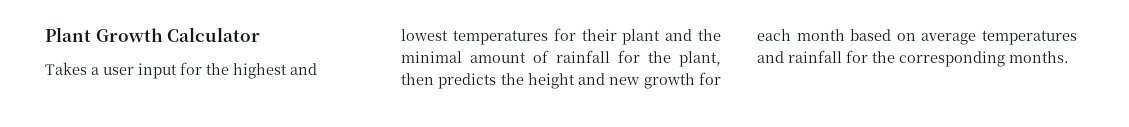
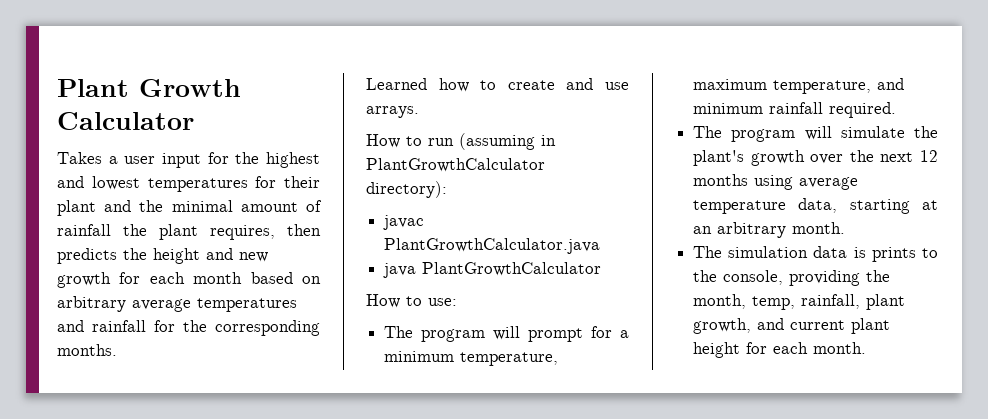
- Takes a user input for the highest and lowest temperatures for their plant and the minimal amount of rainfall for the plant, then predicts the height and new growth for each month based on average temperatures and rainfall for the corresponding months.
+ Takes a user input for the highest and lowest temperatures for their plant and the minimal amount of rainfall the plant requires, then predicts the height and new growth for each month based on arbitrary average temperatures and rainfall for the corresponding months.
+ Learned how to create and use arrays.
+ How to run (assuming in PlantGrowthCalculator directory):
+ javac PlantGrowthCalculator.java
+ java PlantGrowthCalculator
+ How to use:
+ The program will prompt for a minimum temperature, maximum temperature, and minimum rainfall required.
+ The program will simulate the plant's growth over the next 12 months using average temperature data, starting at an arbitrary month.
+ The simulation data is prints to the console, providing the month, temp, rainfall, plant growth, and current plant height for each month.

